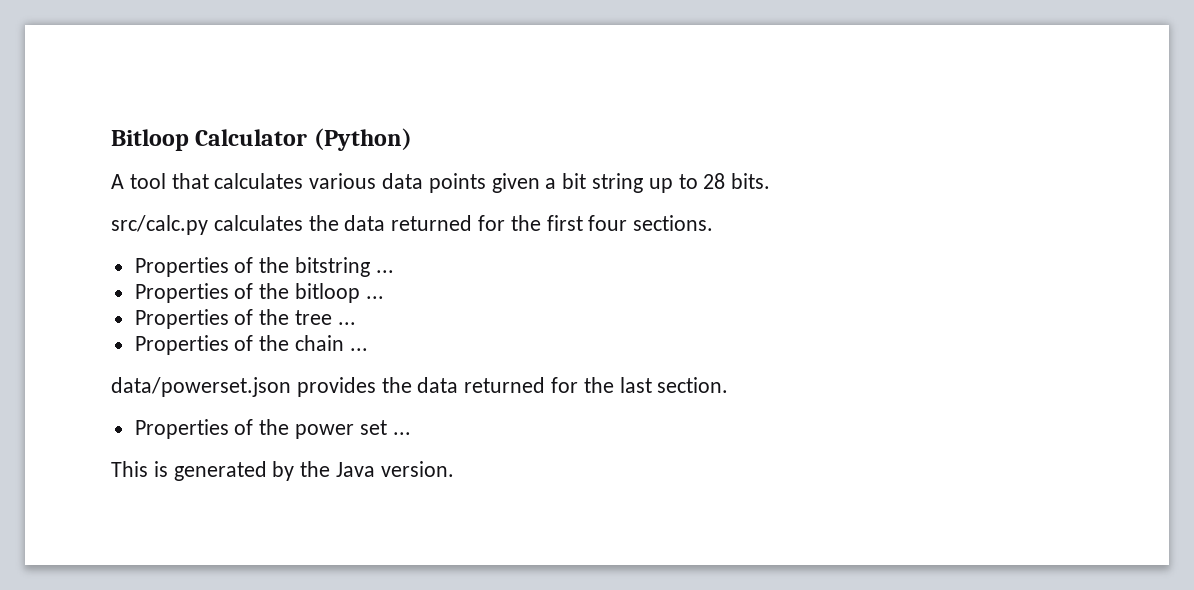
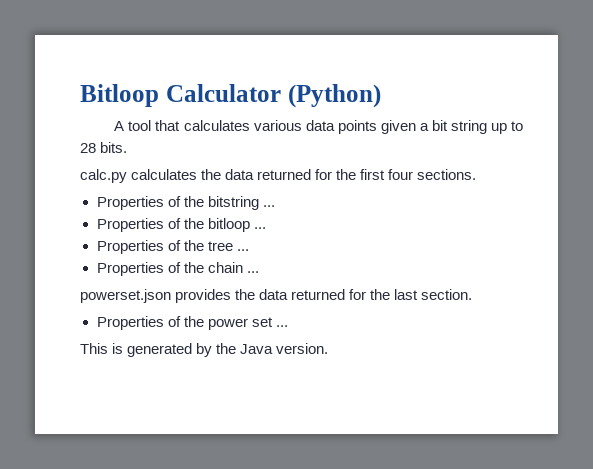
- src/calc.py calculates the data returned for the first four sections.
+ calc.py calculates the data returned for the first four sections.
- data/powerset.json provides the data returned for the last section.
+ powerset.json provides the data returned for the last section.

